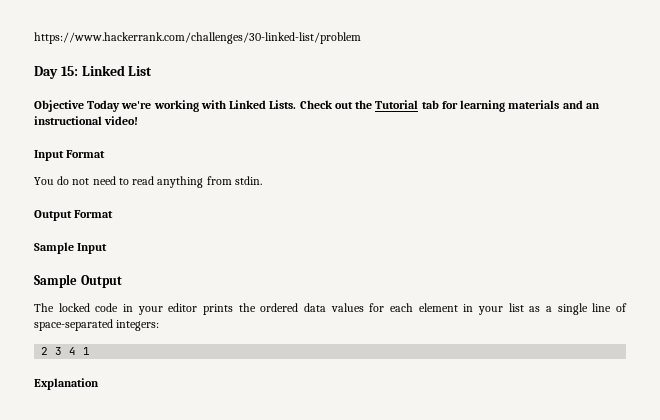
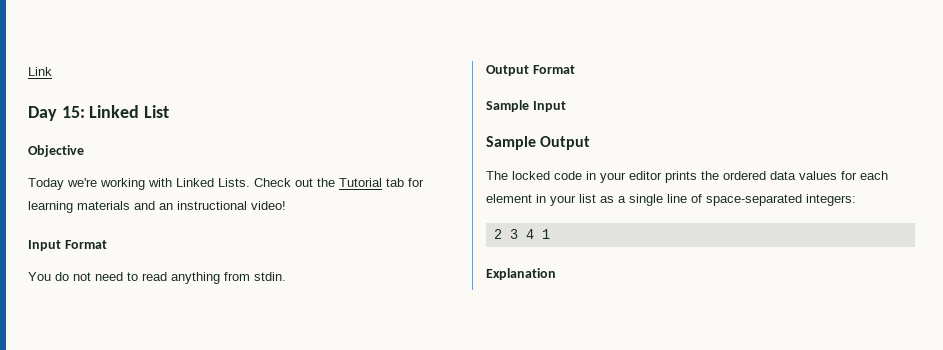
- https://www.hackerrank.com/challenges/30-linked-list/problem
+ Link
- Objective Today we're working with Linked Lists.
+ Objective
+ Today we're working with Linked Lists.

